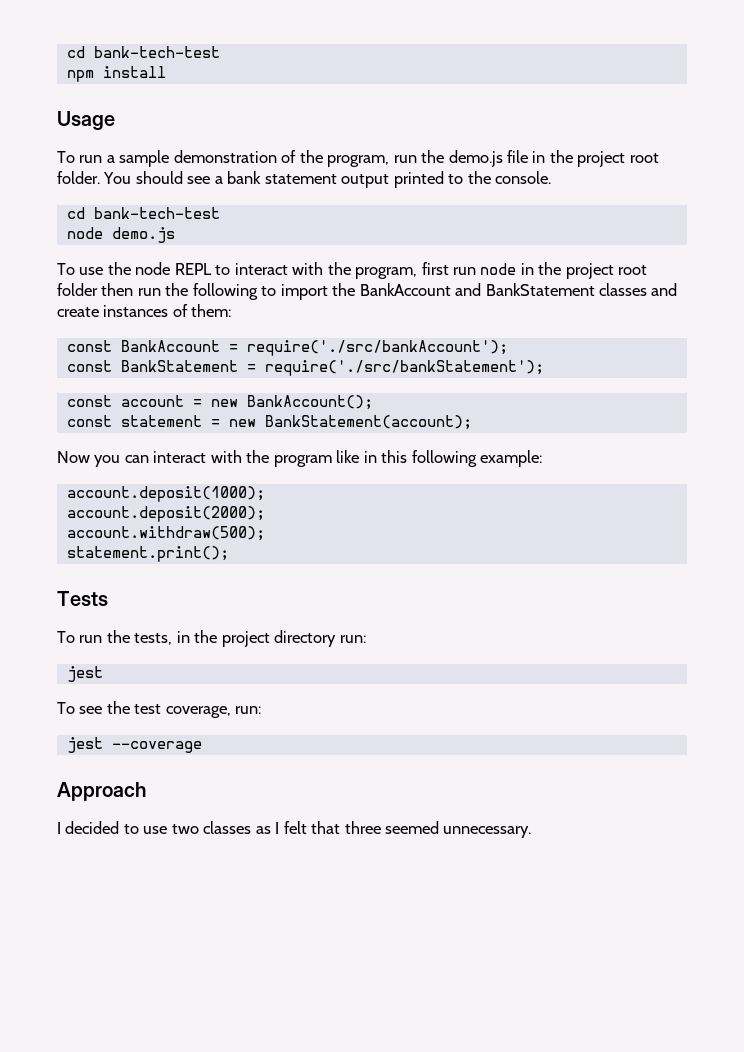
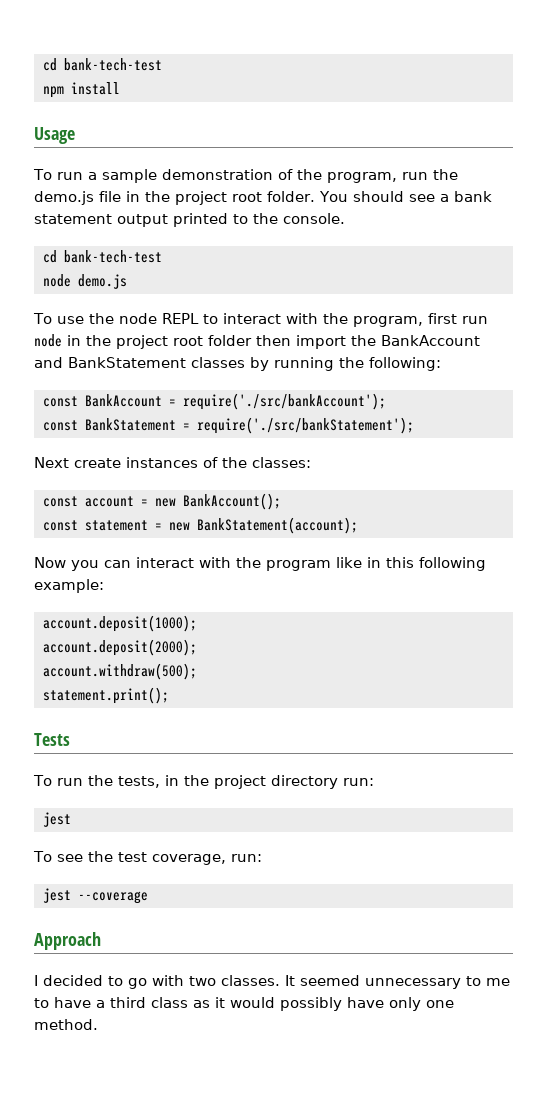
- To use the node REPL to interact with the program, first run node in the project root folder then run the following to import the BankAccount and BankStatement classes and create instances of them:
+ To use the node REPL to interact with the program, first run node in the project root folder then import the BankAccount and BankStatement classes by running the following:
+ Next create instances of the classes:
- I decided to use two classes as I felt that three seemed unnecessary.
+ I decided to go with two classes. It seemed unnecessary to me to have a third class as it would possibly have only one method.

